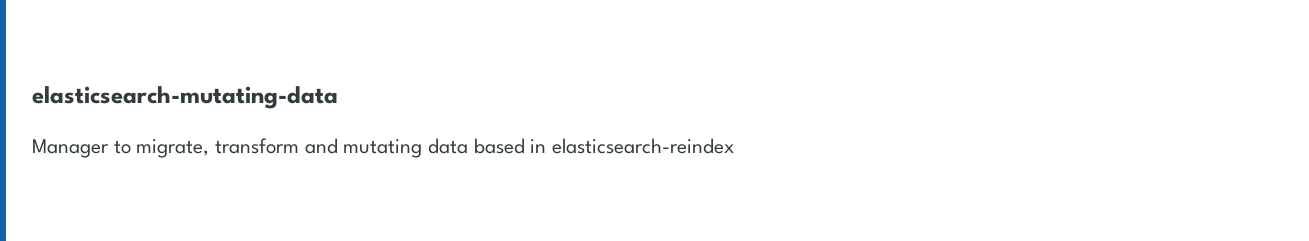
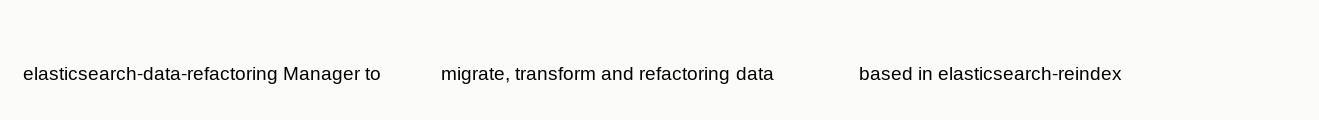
- elasticsearch-mutating-data
- Manager to migrate, transform and mutating data based in elasticsearch-reindex
+ elasticsearch-data-refactoring Manager to migrate, transform and refactoring data based in elasticsearch-reindex

